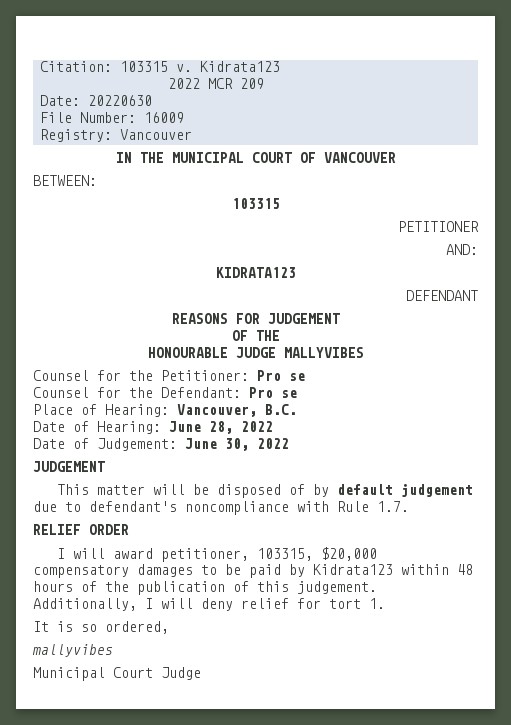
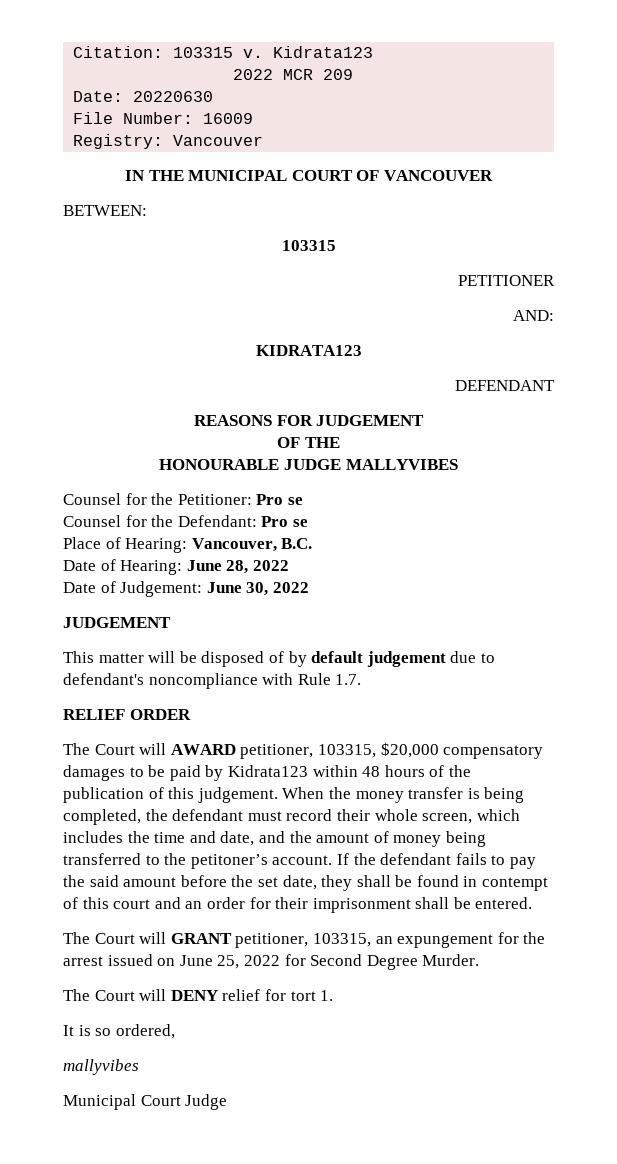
- I will award petitioner, 103315, $20,000 compensatory damages to be paid by Kidrata123 within 48 hours of the publication of this judgement.
+ The Court will AWARD petitioner, 103315, $20,000 compensatory damages to be paid by Kidrata123 within 48 hours of the publication of this judgement.
- Additionally, I will deny relief for tort 1.
+ When the money transfer is being completed, the defendant must record their whole screen, which includes the time and date, and the amount of money being transferred to the petitoner’s account. If the defendant fails to pay the said amount before the set date, they shall be found in contempt of this court and an order for their imprisonment shall be entered.
+ The Court will GRANT petitioner, 103315, an expungement for the arrest issued on June 25, 2022 for Second Degree Murder.
+ The Court will DENY relief for tort 1.

